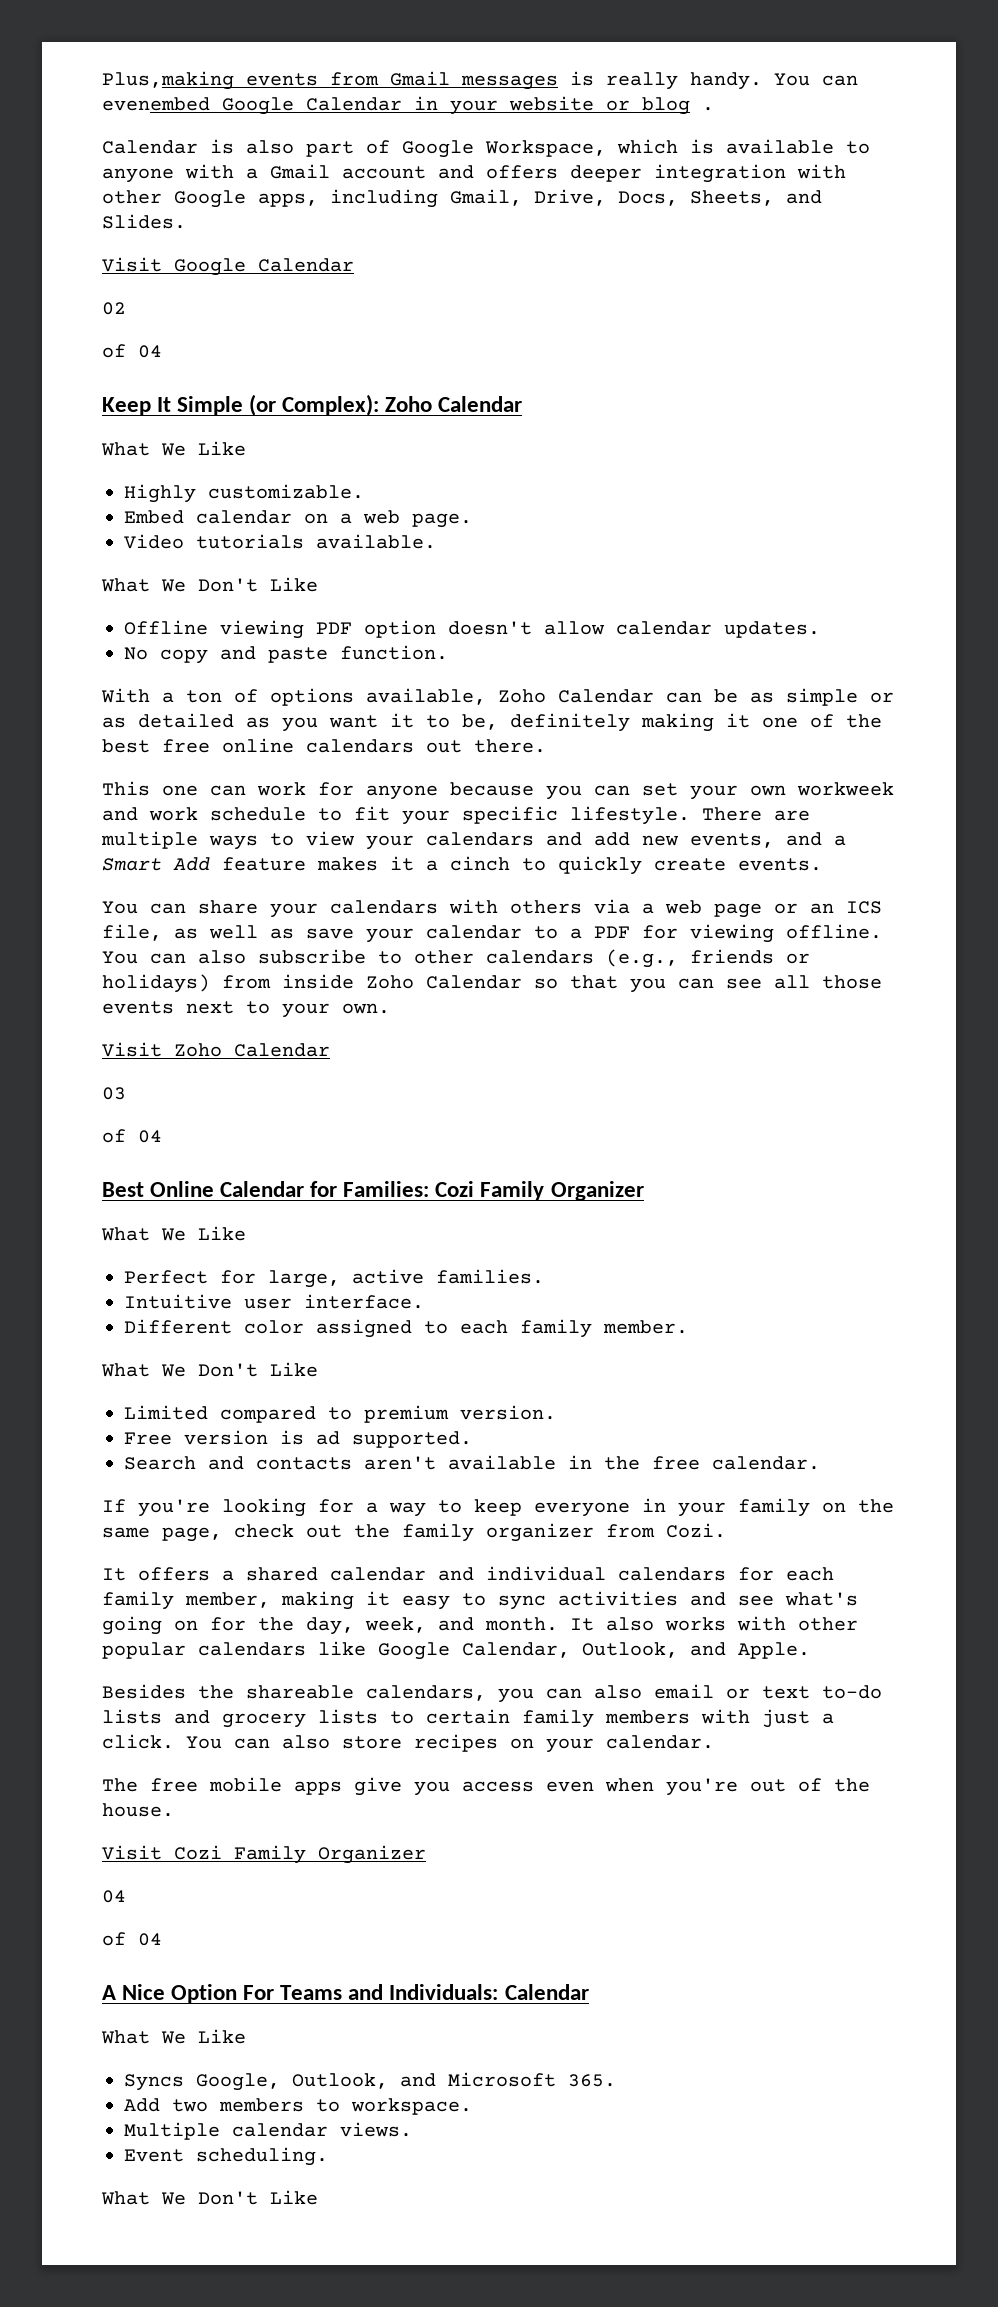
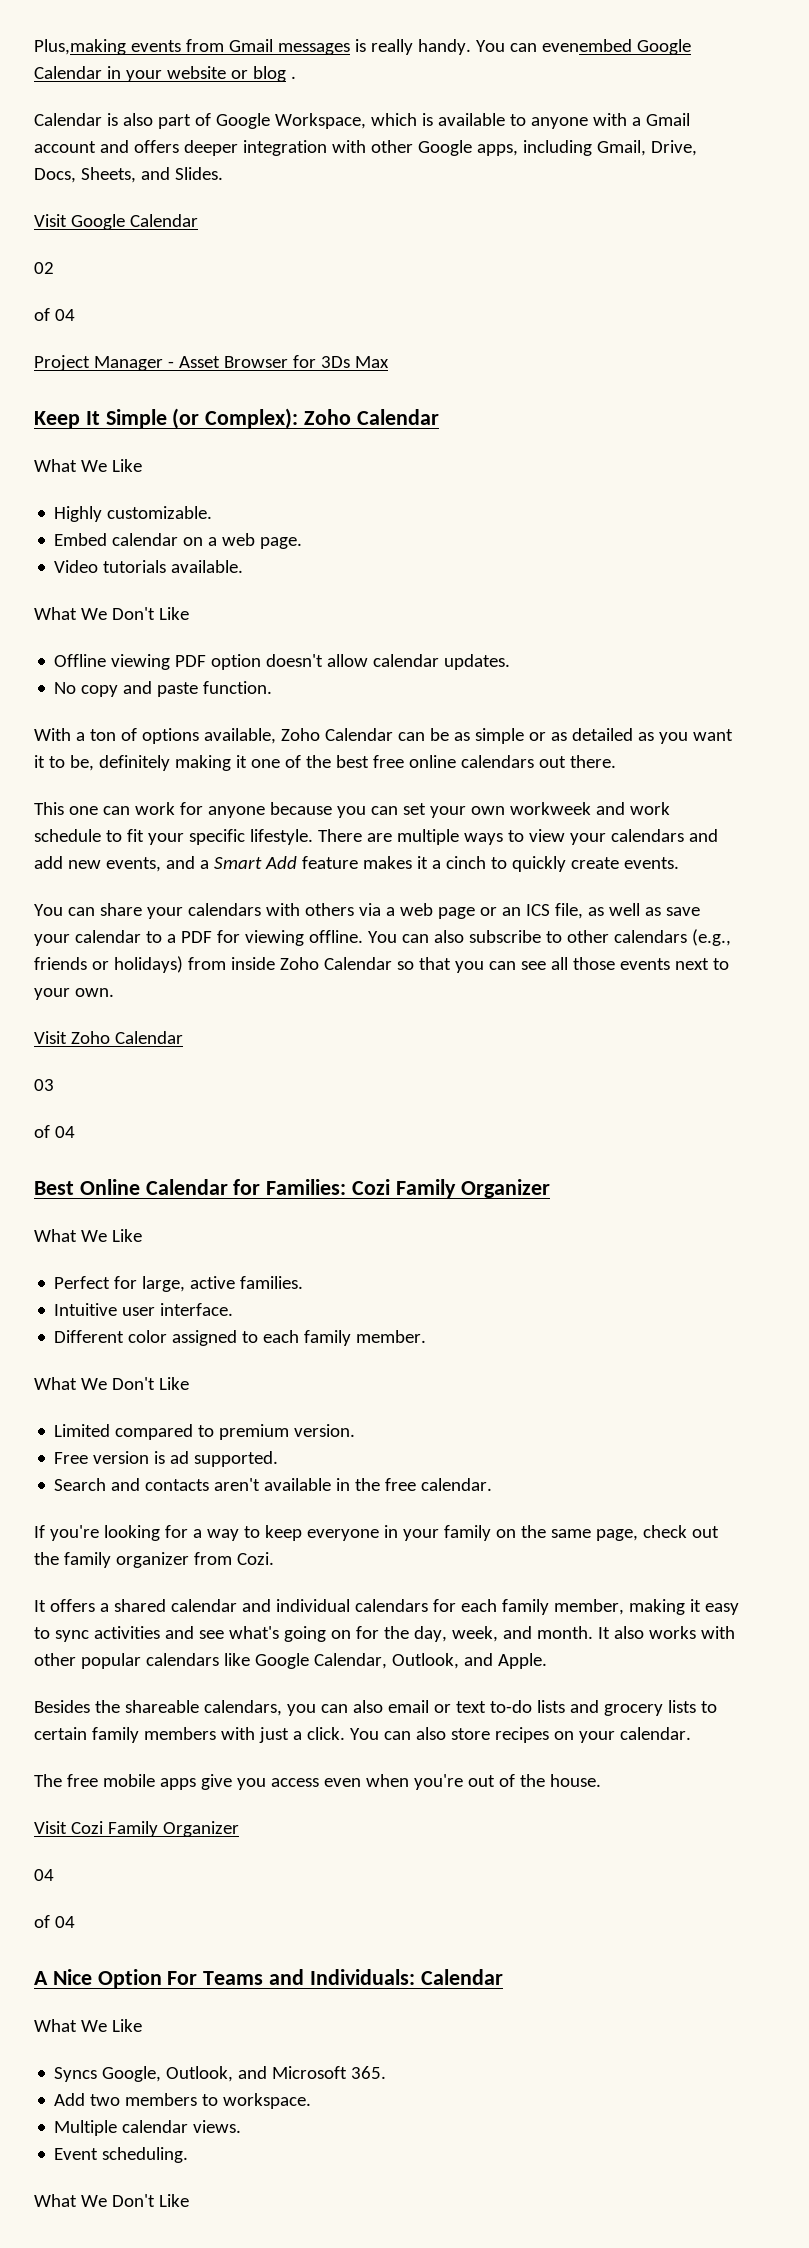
+ Project Manager - Asset Browser for 3Ds Max

